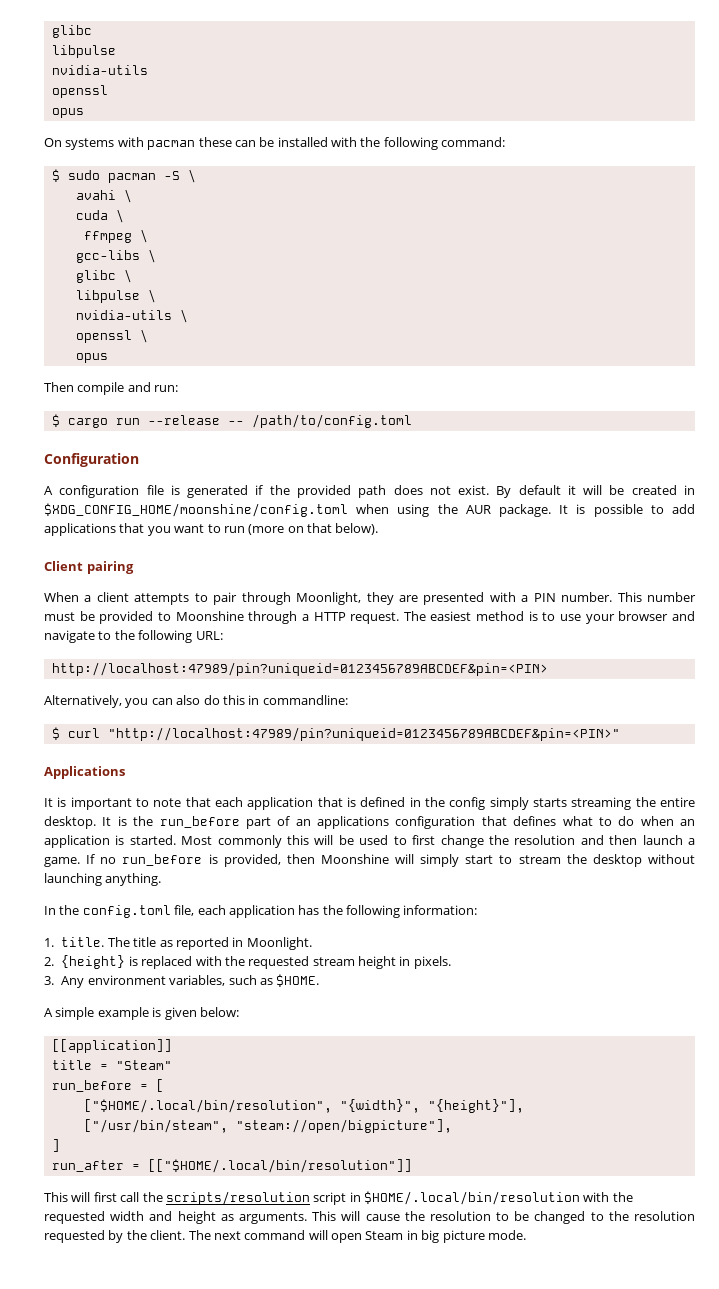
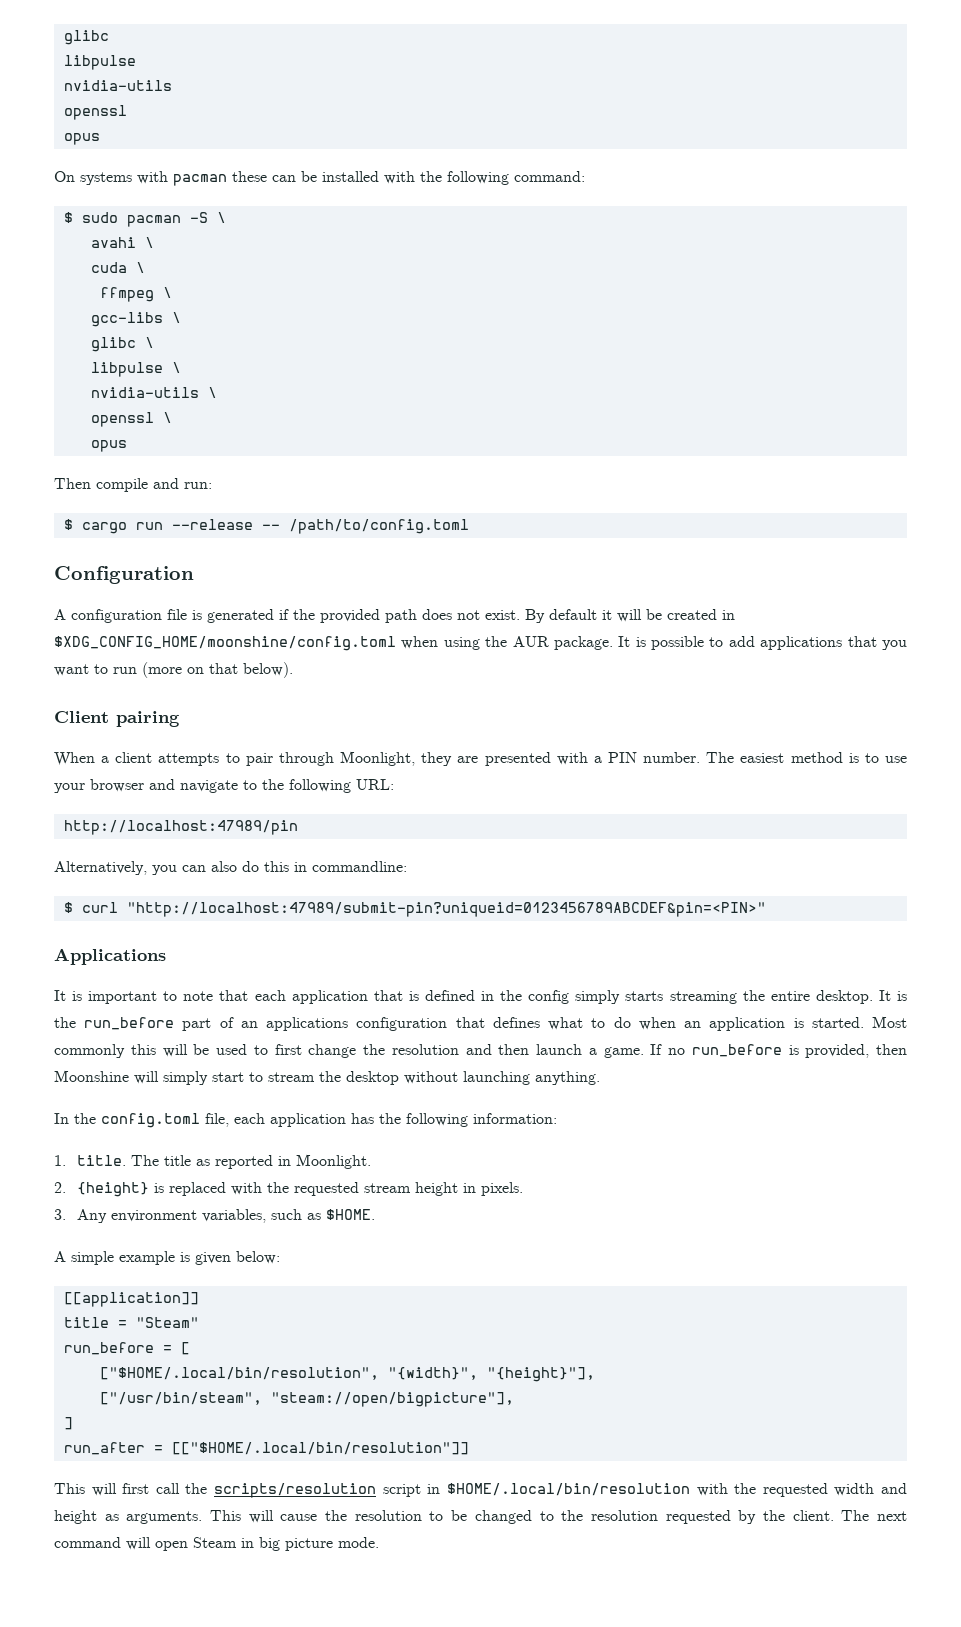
- This number must be provided to Moonshine through a HTTP request.
- http://localhost:47989/pin?uniqueid=0123456789ABCDEF&pin=<PIN>
+ http://localhost:47989/pin
- $ curl "http://localhost:47989/pin?uniqueid=0123456789ABCDEF&pin=<PIN>"
+ $ curl "http://localhost:47989/submit-pin?uniqueid=0123456789ABCDEF&pin=<PIN>"

